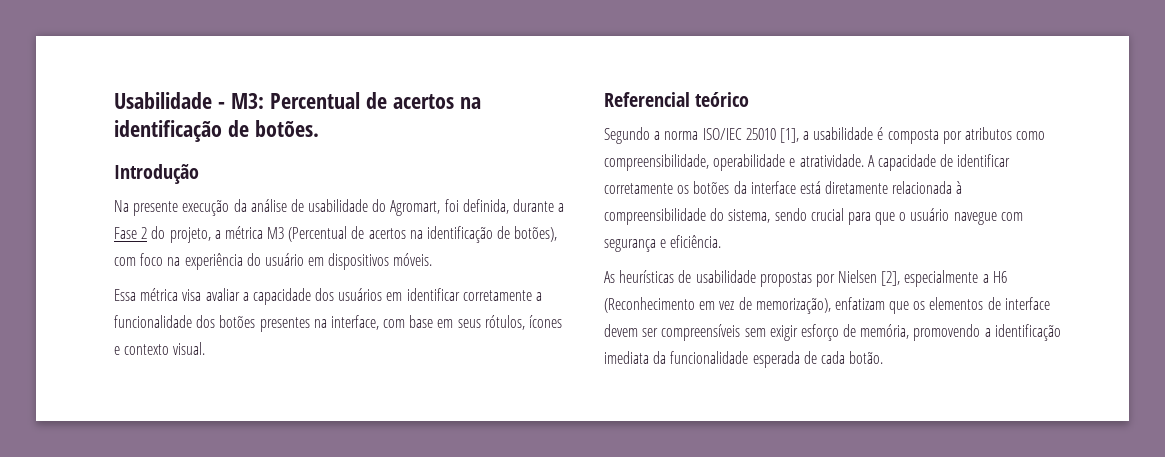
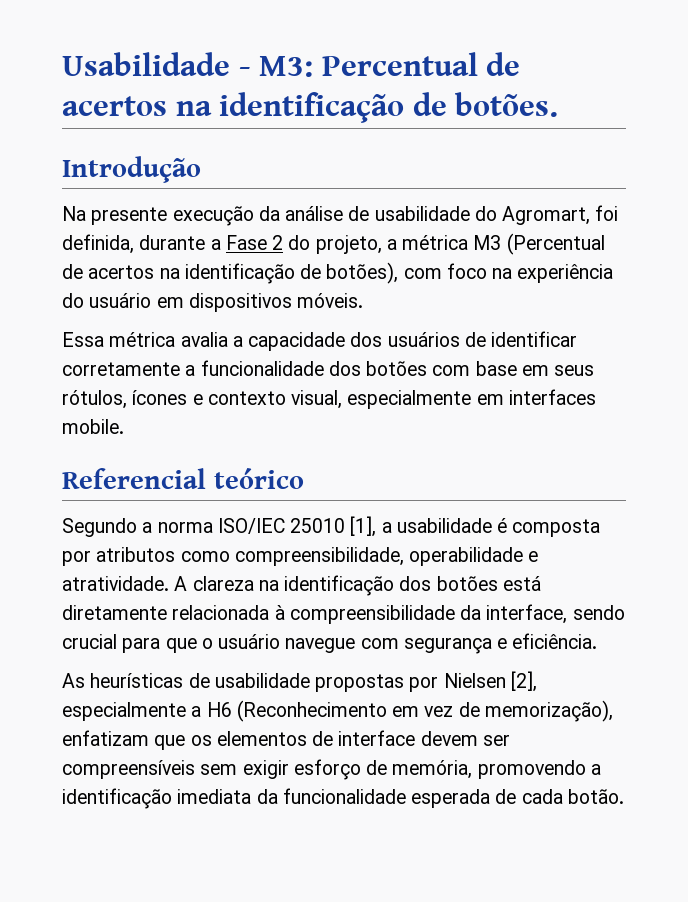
- Essa métrica visa avaliar a capacidade dos usuários em identificar corretamente a funcionalidade dos botões presentes na interface, com base em seus rótulos, ícones e contexto visual.
+ Essa métrica avalia a capacidade dos usuários de identificar corretamente a funcionalidade dos botões com base em seus rótulos, ícones e contexto visual, especialmente em interfaces mobile.
- A capacidade de identificar corretamente os botões da interface está diretamente relacionada à compreensibilidade do sistema, sendo crucial para que o usuário navegue com segurança e eficiência.
+ A clareza na identificação dos botões está diretamente relacionada à compreensibilidade da interface, sendo crucial para que o usuário navegue com segurança e eficiência.

